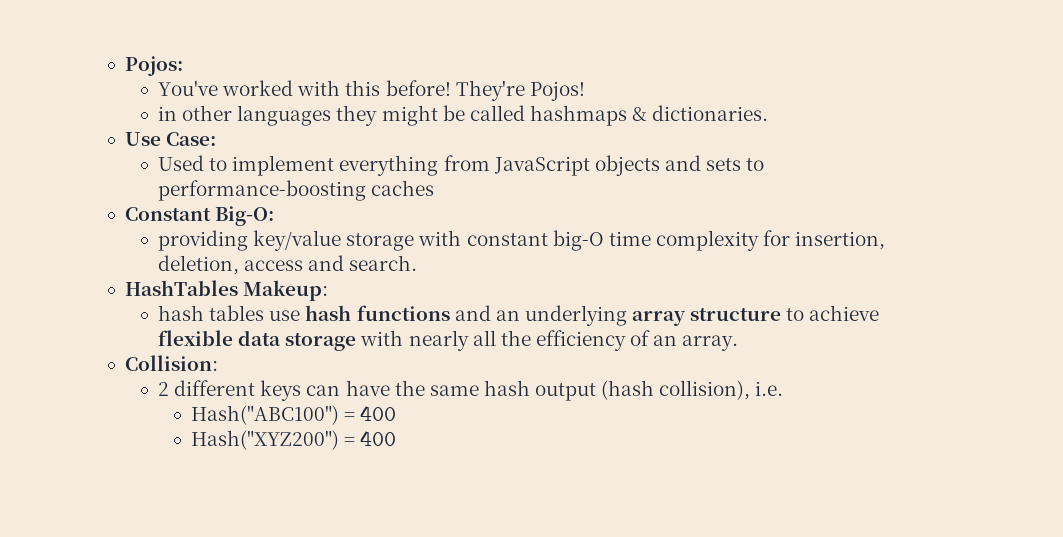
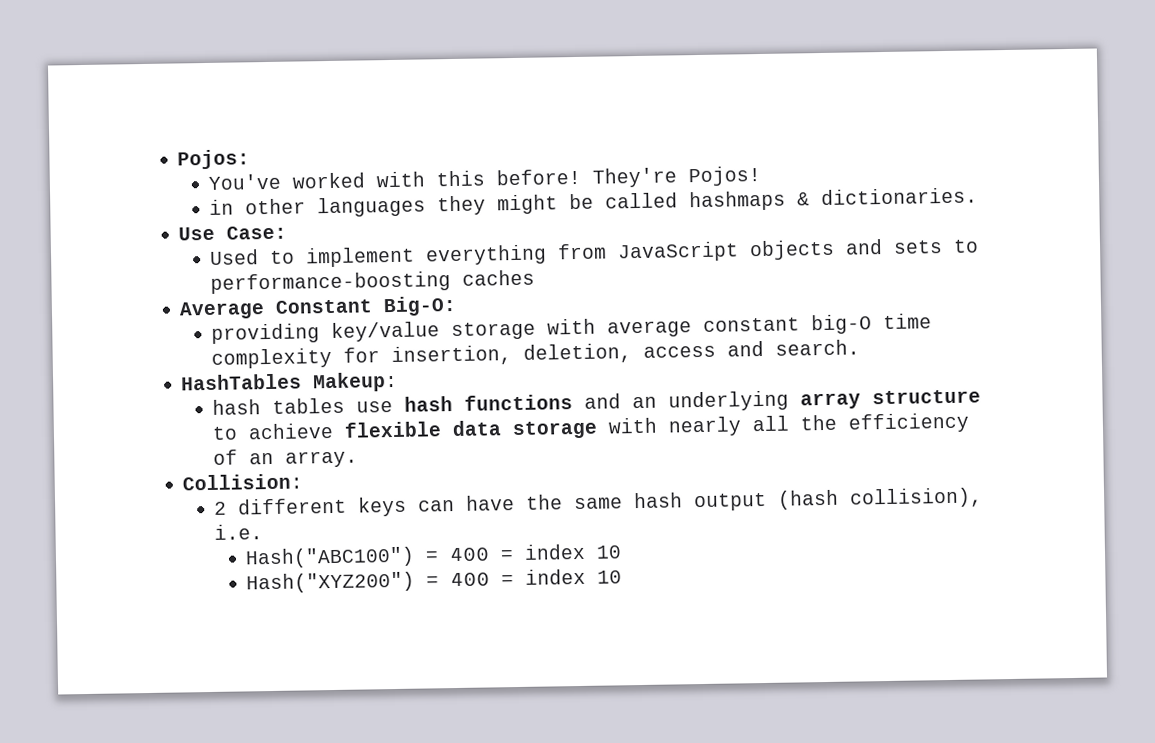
- Constant Big-O:
+ Average Constant Big-O:
- providing key/value storage with constant big-O time complexity for insertion, deletion, access and search.
+ providing key/value storage with average constant big-O time complexity for insertion, deletion, access and search.
- Hash("ABC100") = 400
+ Hash("ABC100") = 400 = index 10
- Hash("XYZ200") = 400
+ Hash("XYZ200") = 400 = index 10

